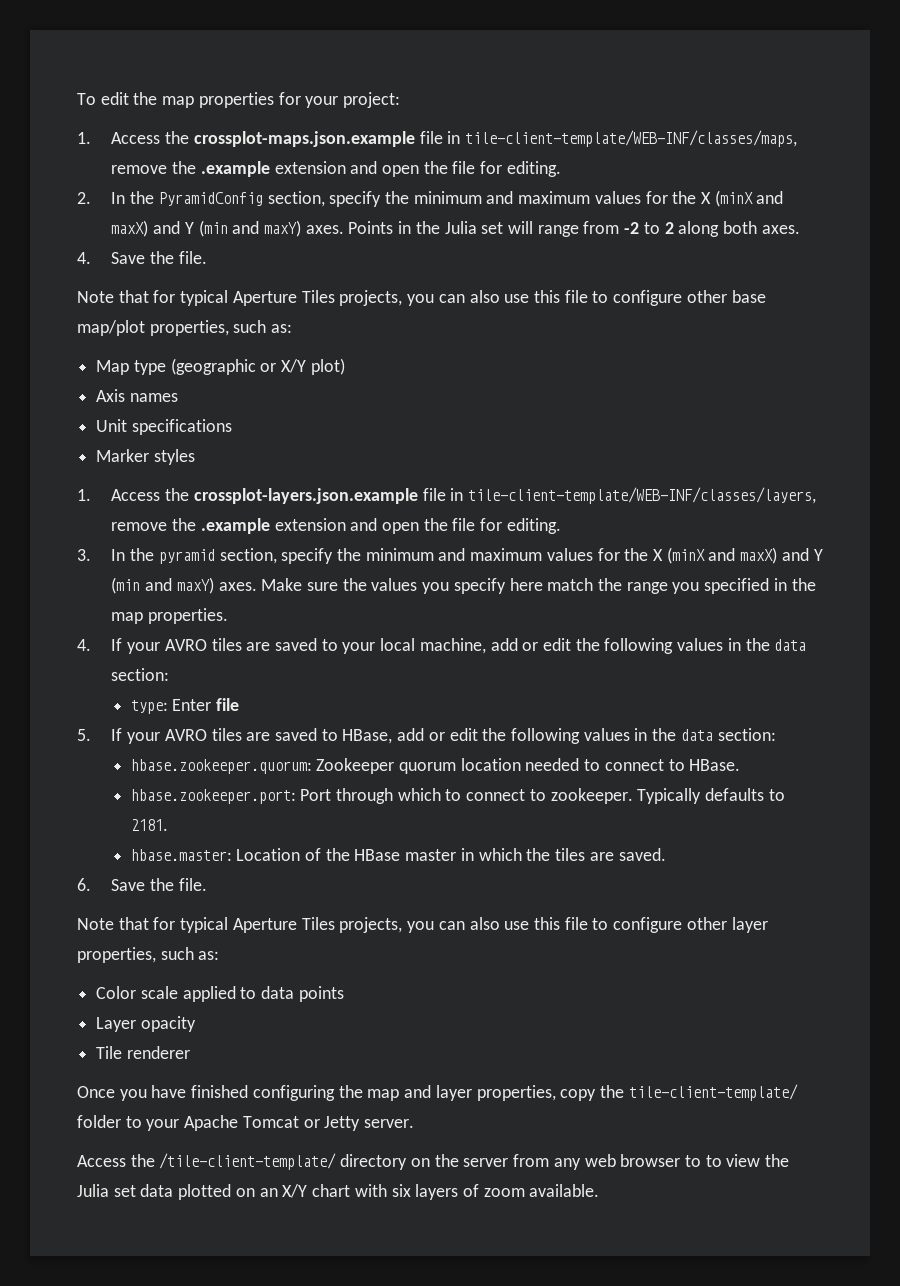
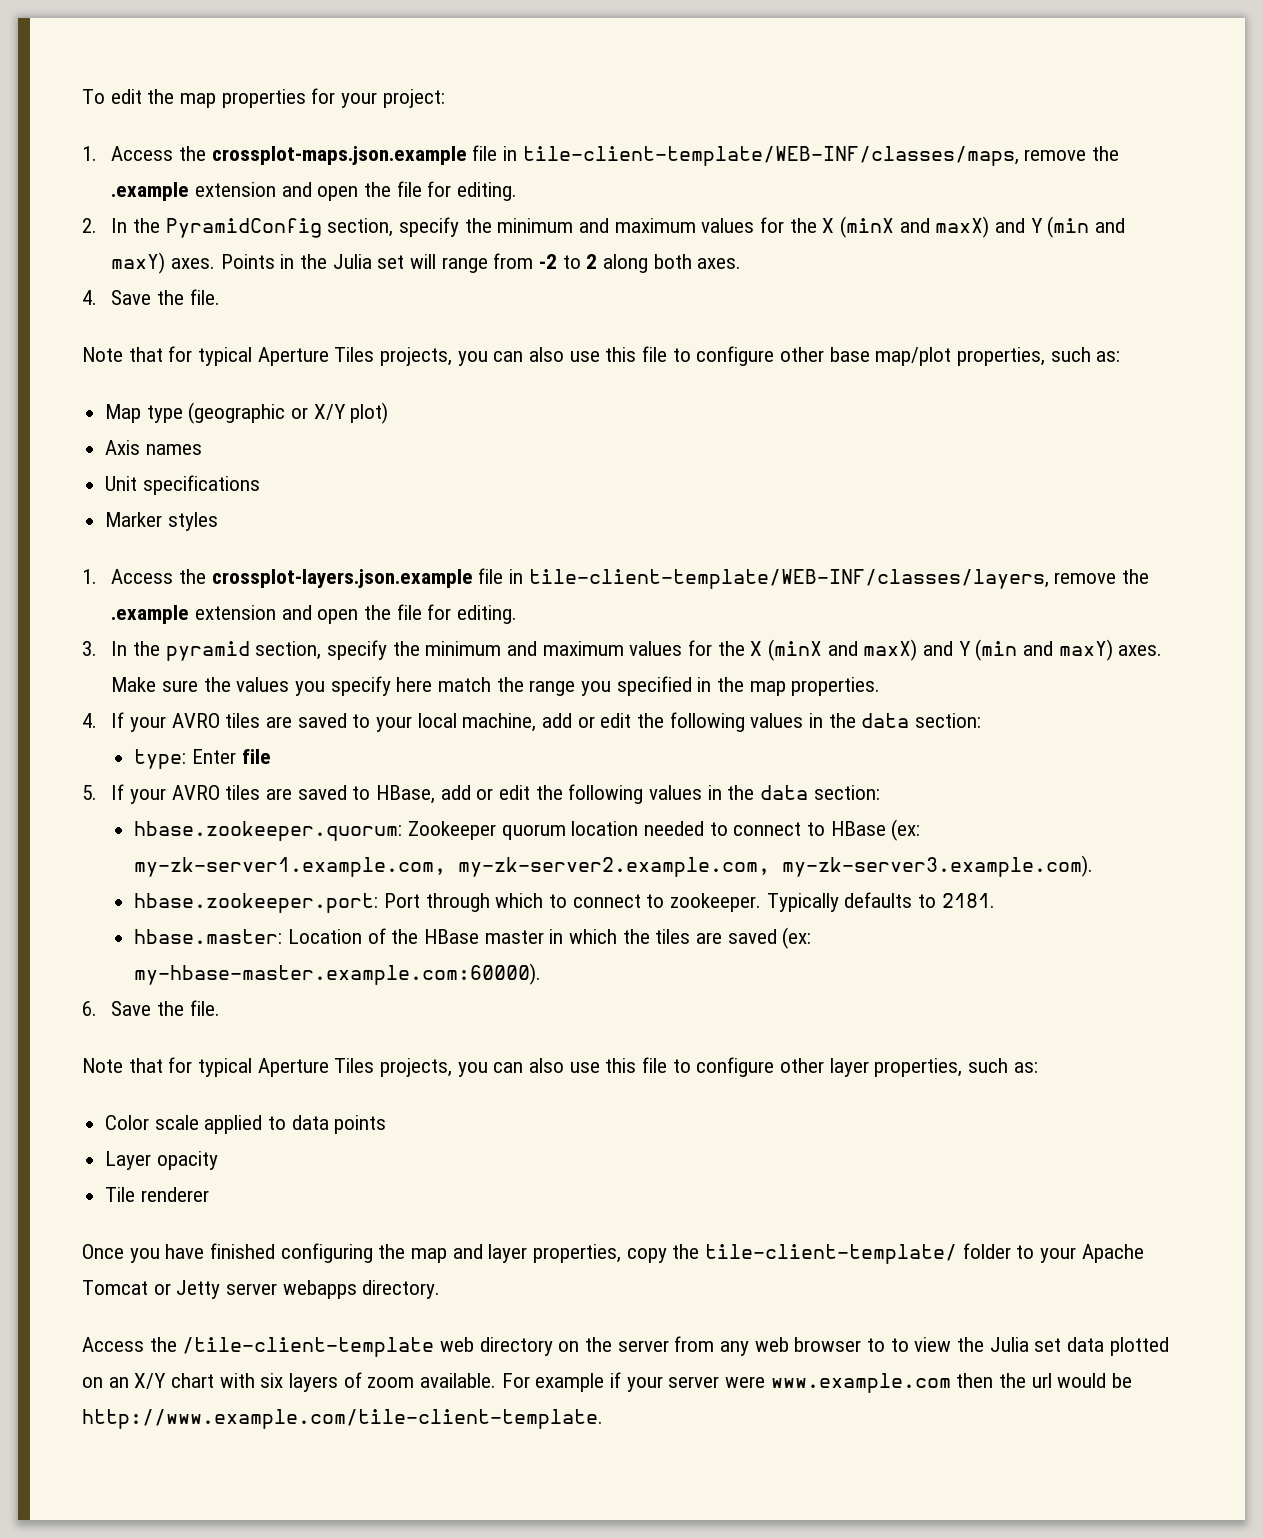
- hbase.zookeeper.quorum: Zookeeper quorum location needed to connect to HBase.
+ hbase.zookeeper.quorum: Zookeeper quorum location needed to connect to HBase (ex: my-zk-server1.example.com, my-zk-server2.example.com, my-zk-server3.example.com).
- hbase.master: Location of the HBase master in which the tiles are saved.
+ hbase.master: Location of the HBase master in which the tiles are saved (ex: my-hbase-master.example.com:60000).
- Once you have finished configuring the map and layer properties, copy the tile-client-template/ folder to your Apache Tomcat or Jetty server.
- Access the /tile-client-template/ directory on the server from any web browser to to view the Julia set data plotted on an X/Y chart with six layers of zoom available.
+ Once you have finished configuring the map and layer properties, copy the tile-client-template/ folder to your Apache Tomcat or Jetty server webapps directory.
+ Access the /tile-client-template web directory on the server from any web browser to to view the Julia set data plotted on an X/Y chart with six layers of zoom available.
+ For example if your server were www.example.com then the url would be http://www.example.com/tile-client-template.

